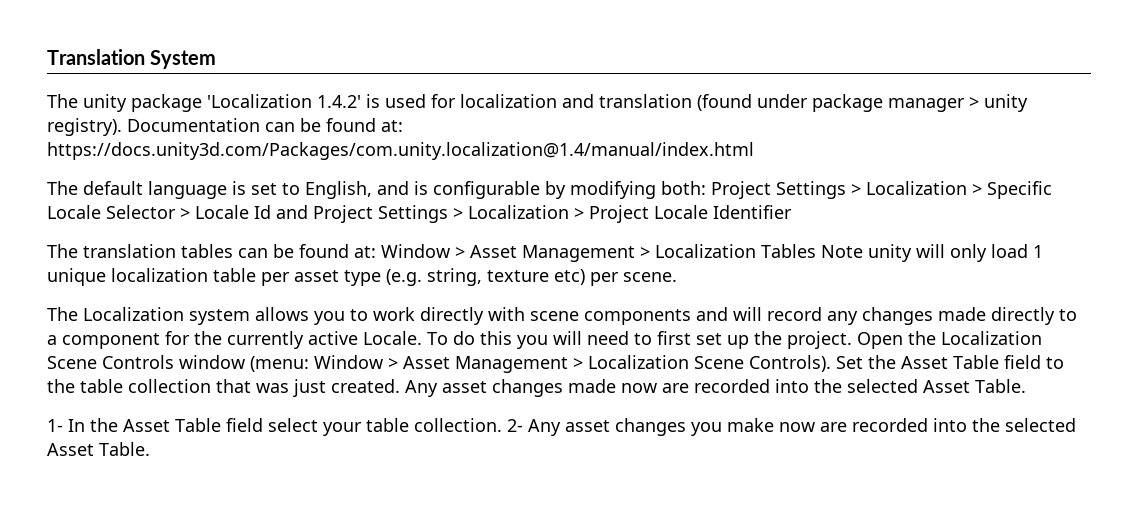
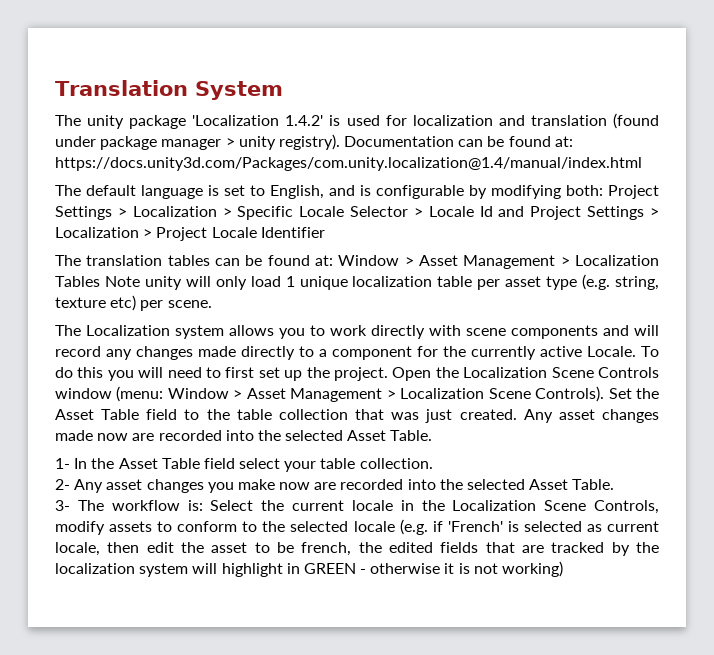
- 1- In the Asset Table field select your table collection. 2- Any asset changes you make now are recorded into the selected Asset Table.
+ 1- In the Asset Table field select your table collection.
+ 2- Any asset changes you make now are recorded into the selected Asset Table.
+ 3- The workflow is: Select the current locale in the Localization Scene Controls, modify assets to conform to the selected locale (e.g. if 'French' is selected as current locale, then edit the asset to be french, the edited fields that are tracked by the localization system will highlight in GREEN - otherwise it is not working)

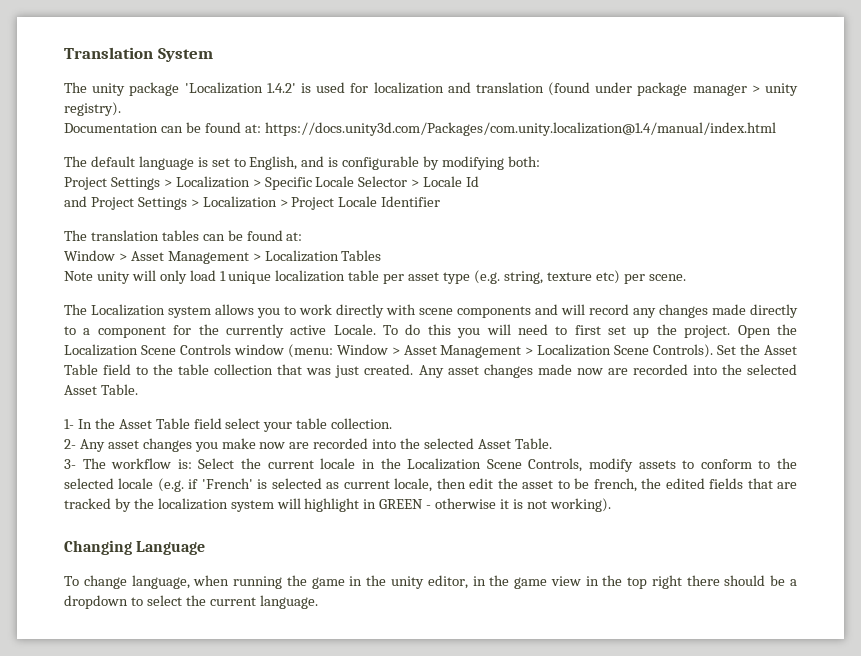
- The unity package 'Localization 1.4.2' is used for localization and translation (found under package manager > unity registry). Documentation can be found at: https://docs.unity3d.com/Packages/com.unity.localization@1.4/manual/index.html
+ The unity package 'Localization 1.4.2' is used for localization and translation (found under package manager > unity registry).
+ Documentation can be found at: https://docs.unity3d.com/Packages/com.unity.localization@1.4/manual/index.html
- The default language is set to English, and is configurable by modifying both: Project Settings > Localization > Specific Locale Selector > Locale Id and Project Settings > Localization > Project Locale Identifier
+ The default language is set to English, and is configurable by modifying both:
+ Project Settings > Localization > Specific Locale Selector > Locale Id
+ and Project Settings > Localization > Project Locale Identifier
- The translation tables can be found at: Window > Asset Management > Localization Tables Note unity will only load 1 unique localization table per asset type (e.g. string, texture etc) per scene.
+ The translation tables can be found at:
+ Window > Asset Management > Localization Tables
+ Note unity will only load 1 unique localization table per asset type (e.g. string, texture etc) per scene.
- 3- The workflow is: Select the current locale in the Localization Scene Controls, modify assets to conform to the selected locale (e.g. if 'French' is selected as current locale, then edit the asset to be french, the edited fields that are tracked by the localization system will highlight in GREEN - otherwise it is not working)
+ 3- The workflow is: Select the current locale in the Localization Scene Controls, modify assets to conform to the selected locale (e.g. if 'French' is selected as current locale, then edit the asset to be french, the edited fields that are tracked by the localization system will highlight in GREEN - otherwise it is not working).
+ Changing Language
+ To change language, when running the game in the unity editor, in the game view in the top right there should be a dropdown to select the current language.

